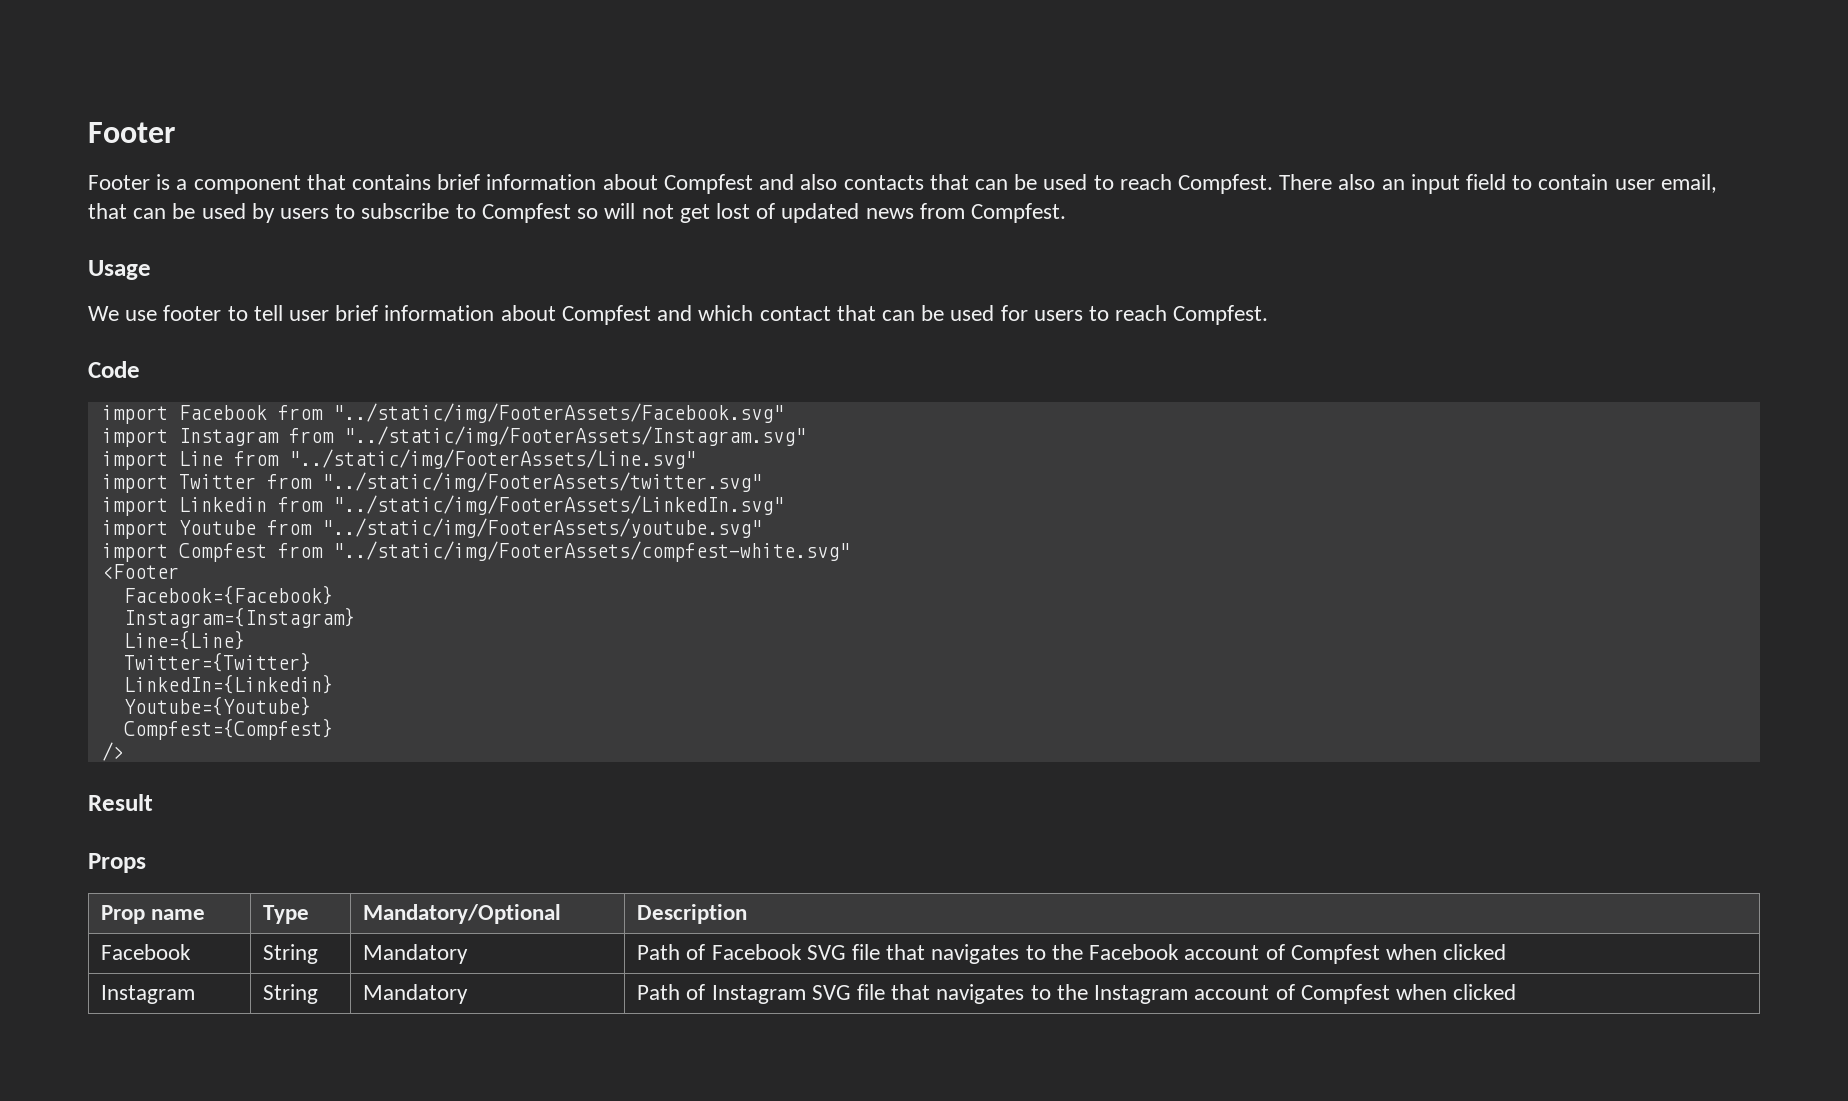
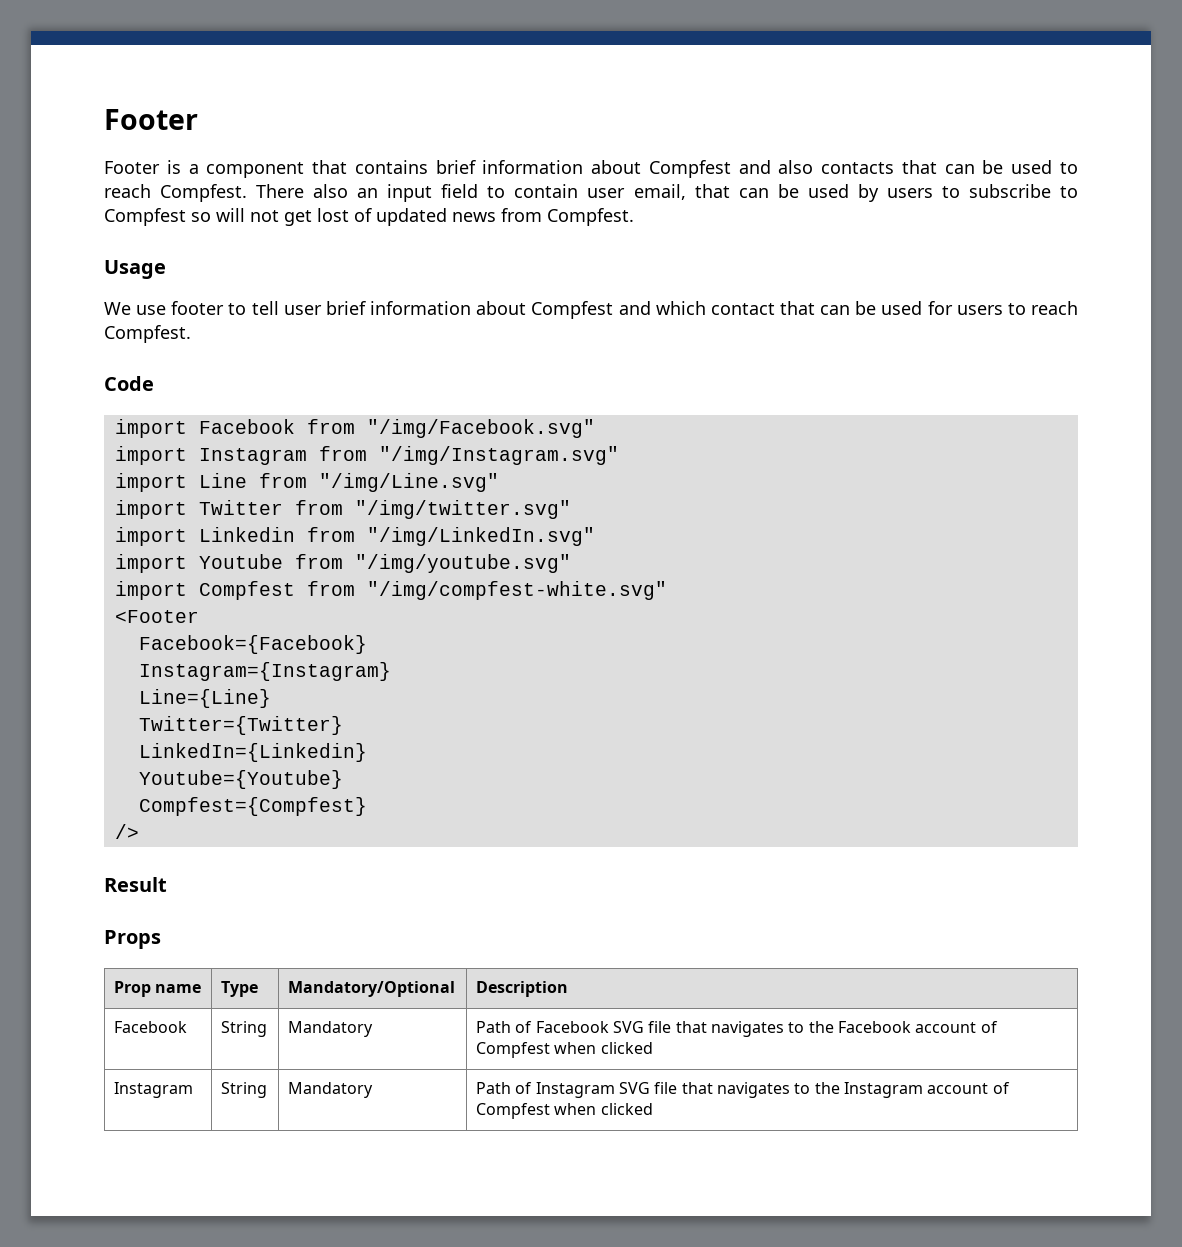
- import Facebook from "../static/img/FooterAssets/Facebook.svg"
+ import Facebook from "/img/Facebook.svg"
- import Instagram from "../static/img/FooterAssets/Instagram.svg"
+ import Instagram from "/img/Instagram.svg"
- import Line from "../static/img/FooterAssets/Line.svg"
+ import Line from "/img/Line.svg"
- import Twitter from "../static/img/FooterAssets/twitter.svg"
+ import Twitter from "/img/twitter.svg"
- import Linkedin from "../static/img/FooterAssets/LinkedIn.svg"
+ import Linkedin from "/img/LinkedIn.svg"
- import Youtube from "../static/img/FooterAssets/youtube.svg"
+ import Youtube from "/img/youtube.svg"
- import Compfest from "../static/img/FooterAssets/compfest-white.svg"
+ import Compfest from "/img/compfest-white.svg"

